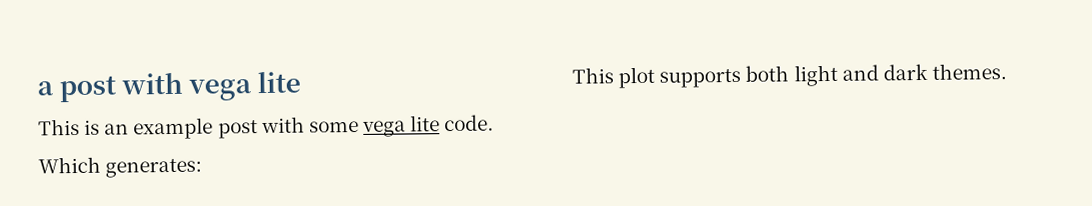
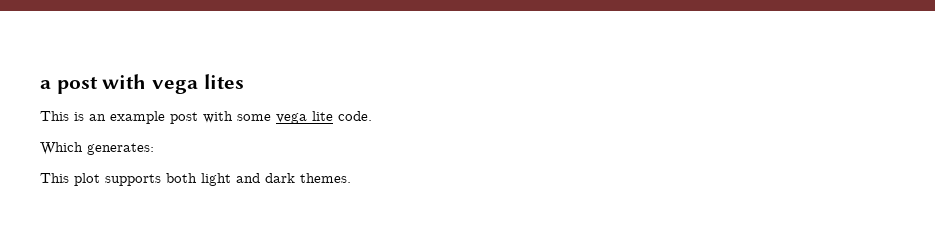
- a post with vega lite
+ a post with vega lites

